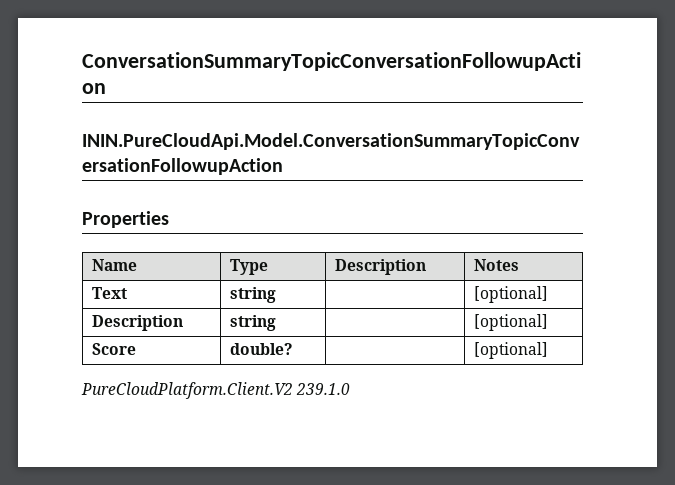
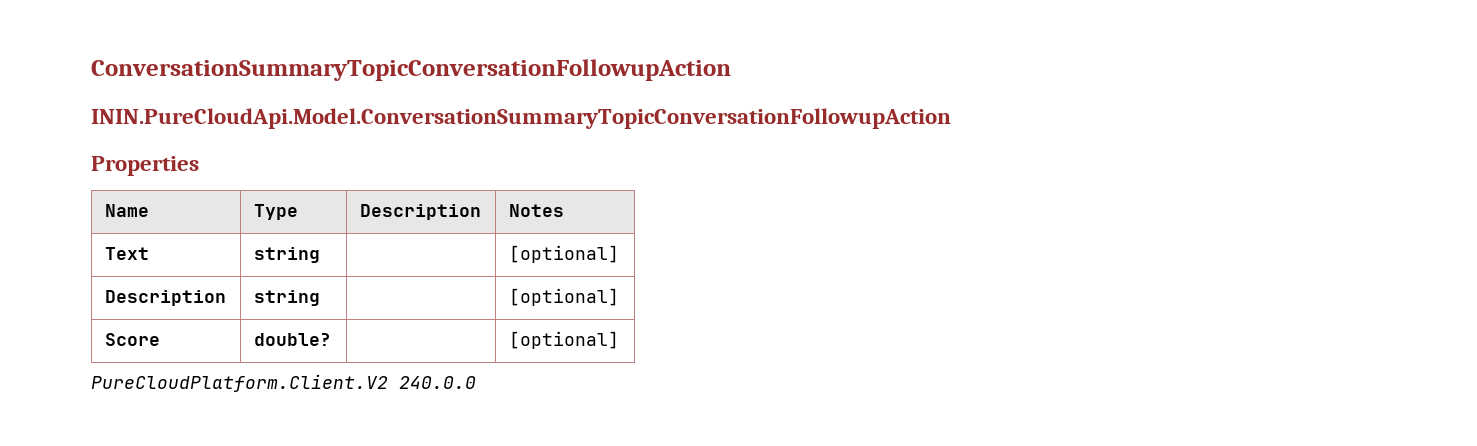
- PureCloudPlatform.Client.V2 239.1.0
+ PureCloudPlatform.Client.V2 240.0.0

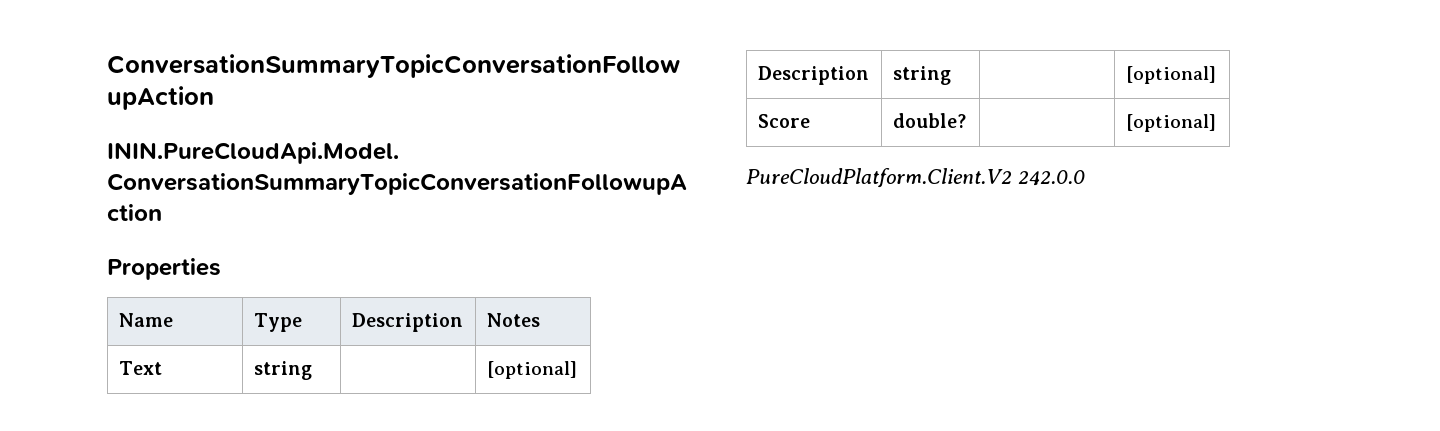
- PureCloudPlatform.Client.V2 240.0.0
+ PureCloudPlatform.Client.V2 242.0.0

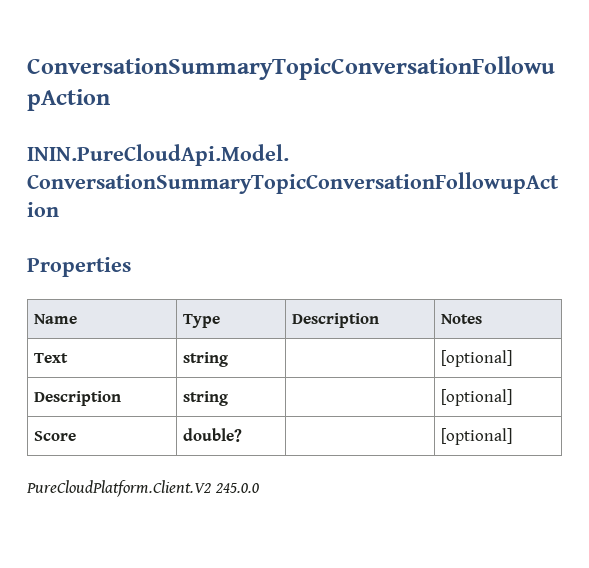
- PureCloudPlatform.Client.V2 242.0.0
+ PureCloudPlatform.Client.V2 245.0.0

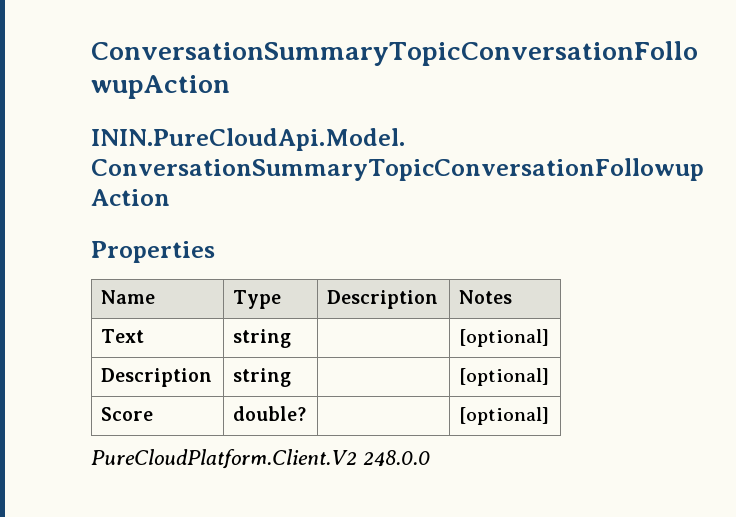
- PureCloudPlatform.Client.V2 245.0.0
+ PureCloudPlatform.Client.V2 248.0.0

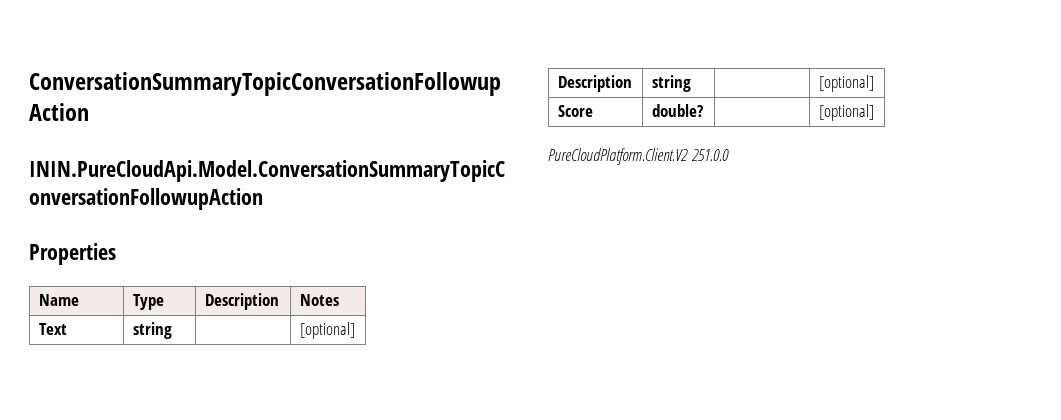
- PureCloudPlatform.Client.V2 248.0.0
+ PureCloudPlatform.Client.V2 251.0.0

